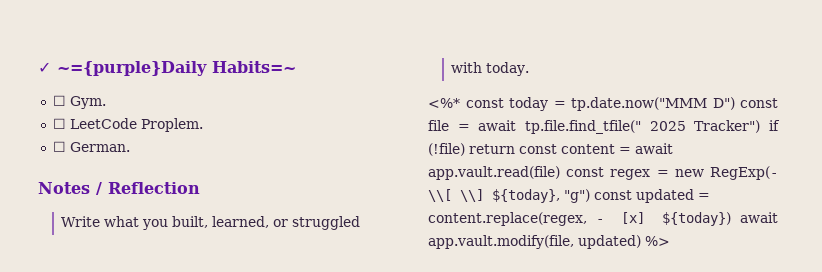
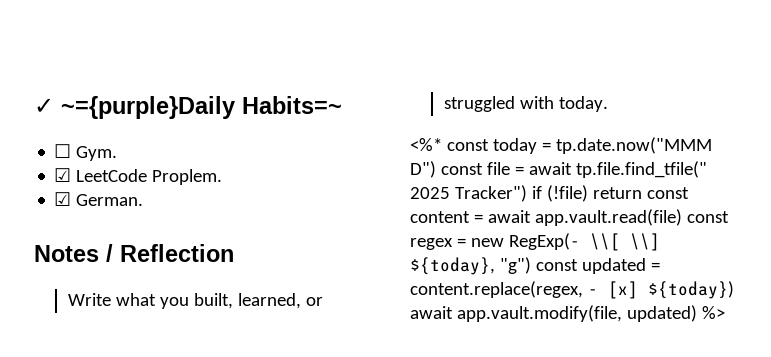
- ☐ LeetCode Proplem.
+ ☑ LeetCode Proplem.
- ☐ German.
+ ☑ German.

